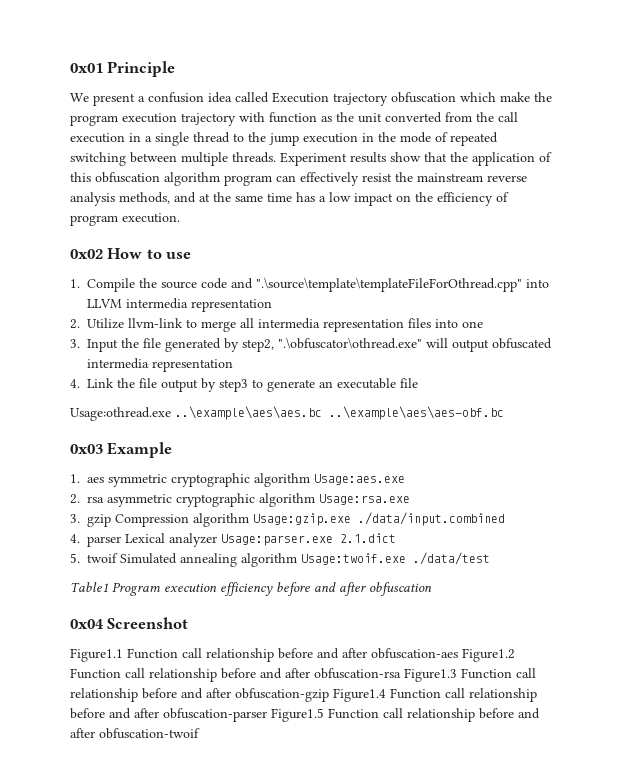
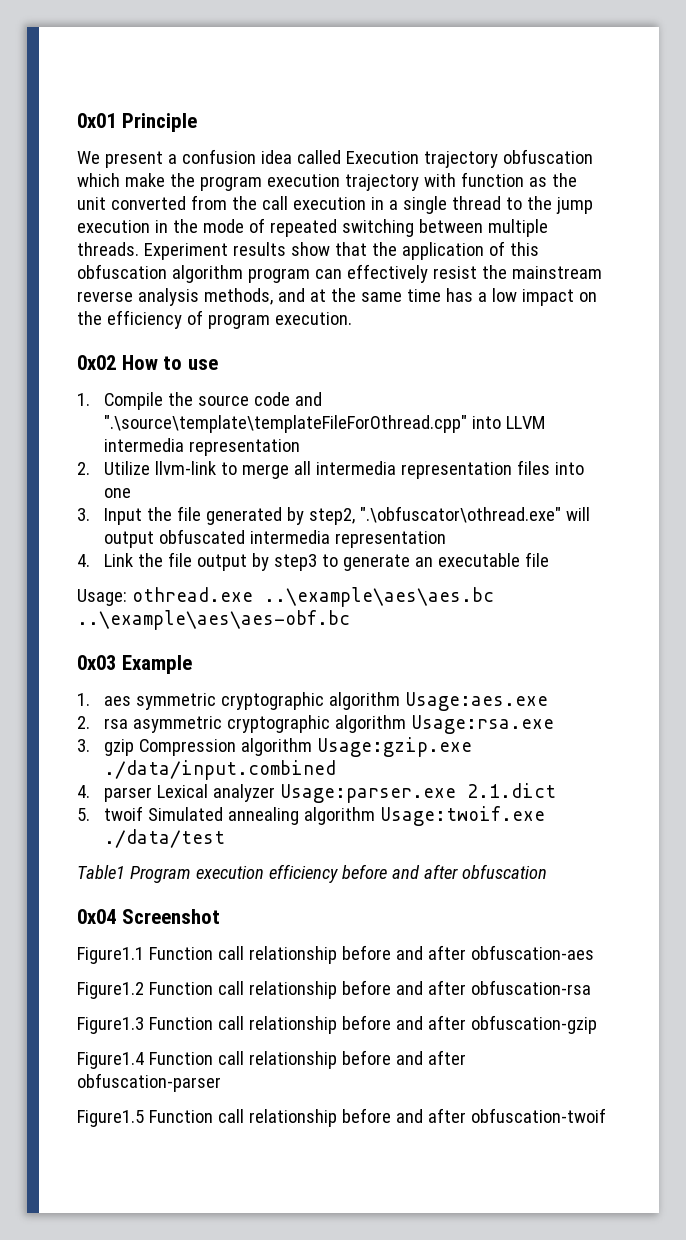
- Usage:othread.exe ..\example\aes\aes.bc ..\example\aes\aes-obf.bc
+ Usage: othread.exe ..\example\aes\aes.bc ..\example\aes\aes-obf.bc
- Figure1.1 Function call relationship before and after obfuscation-aes Figure1.2 Function call relationship before and after obfuscation-rsa Figure1.3 Function call relationship before and after obfuscation-gzip Figure1.4 Function call relationship before and after obfuscation-parser Figure1.5 Function call relationship before and after obfuscation-twoif
+ Figure1.1 Function call relationship before and after obfuscation-aes
+ Figure1.2 Function call relationship before and after obfuscation-rsa
+ Figure1.3 Function call relationship before and after obfuscation-gzip
+ Figure1.4 Function call relationship before and after obfuscation-parser
+ Figure1.5 Function call relationship before and after obfuscation-twoif

